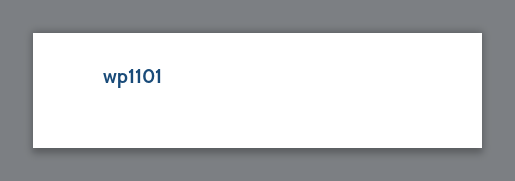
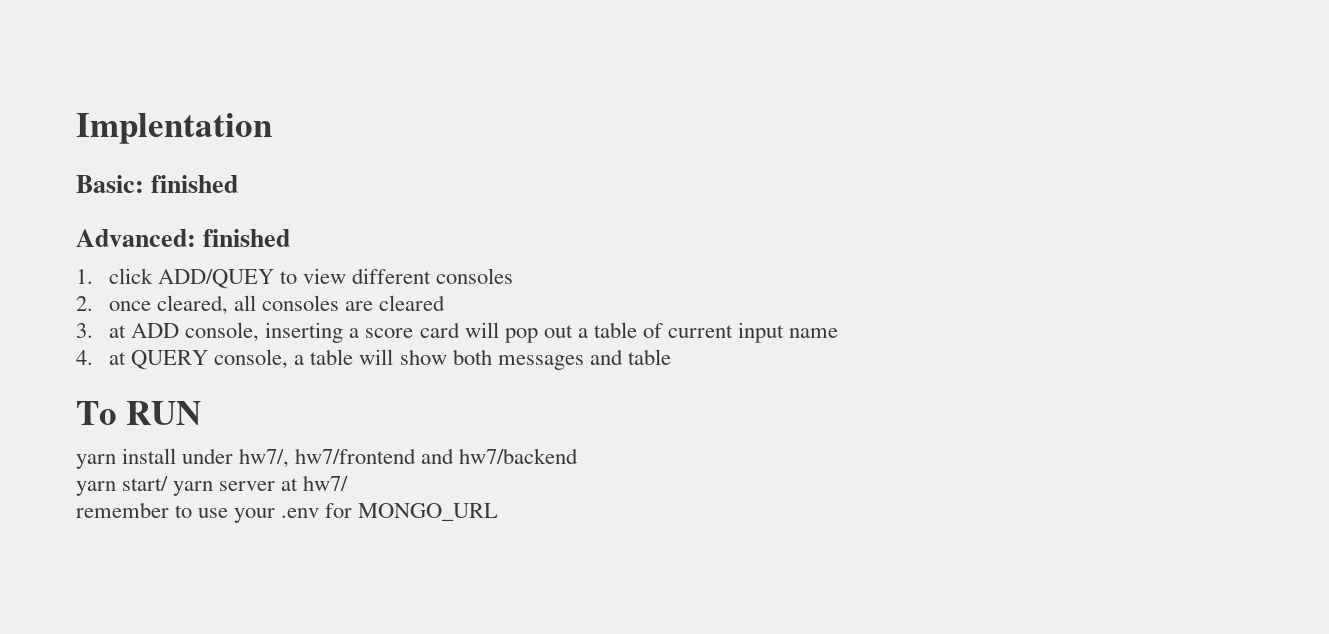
- wp1101
+ Implentation
+ Basic: finished
+ Advanced: finished
+ 1. click ADD/QUEY to view different consoles
+ 2. once cleared, all consoles are cleared
+ 3. at ADD console, inserting a score card will pop out a table of current input name
+ 4. at QUERY console, a table will show both messages and table
+ To RUN
+ yarn install under hw7/, hw7/frontend and hw7/backend
+ yarn start/ yarn server at hw7/
+ remember to use your .env for MONGO_URL

